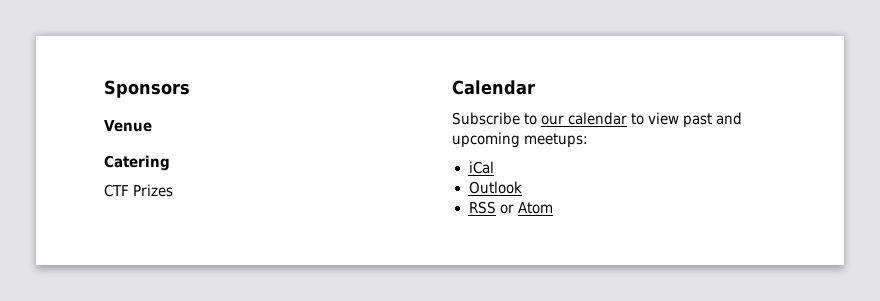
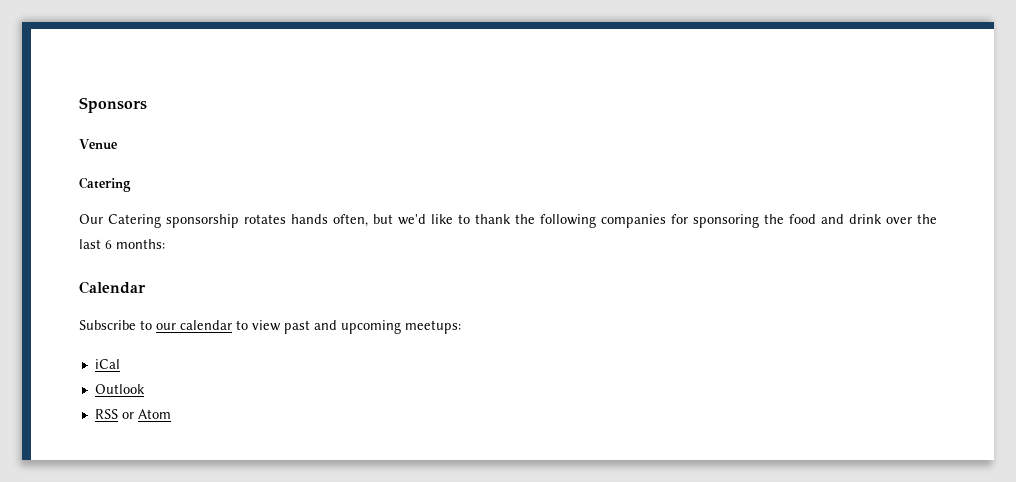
- CTF Prizes
+ Our Catering sponsorship rotates hands often, but we'd like to thank the following companies for sponsoring the food and drink over the last 6 months:

